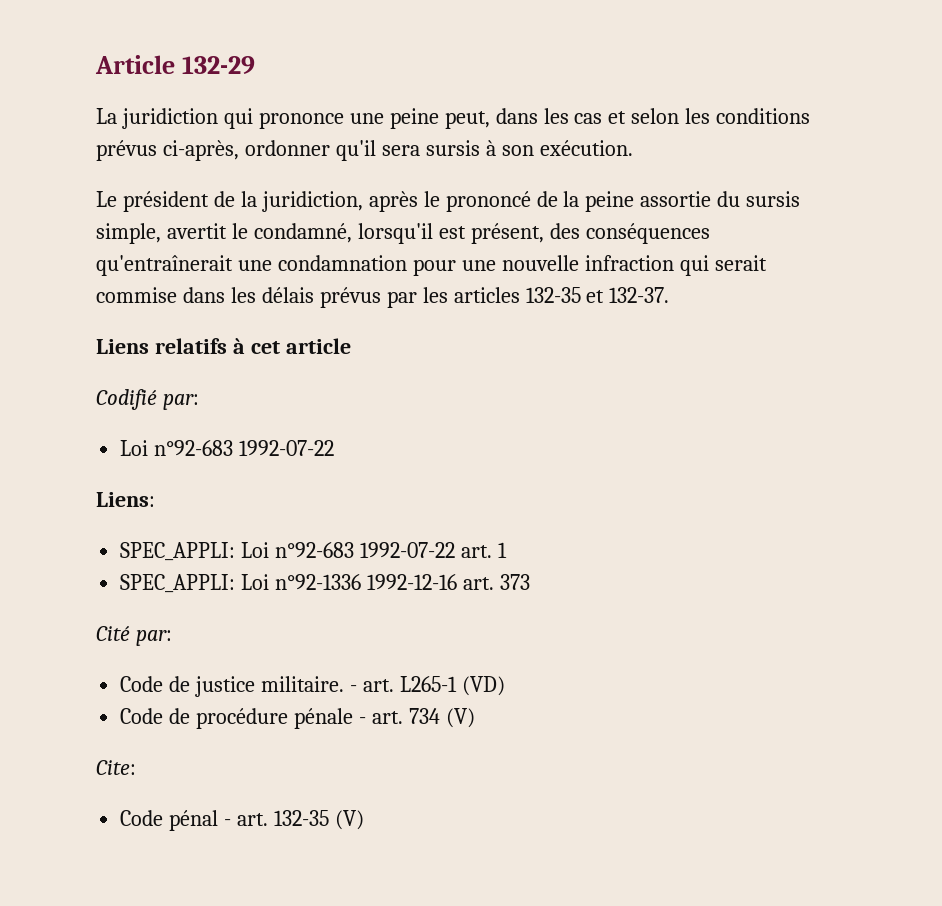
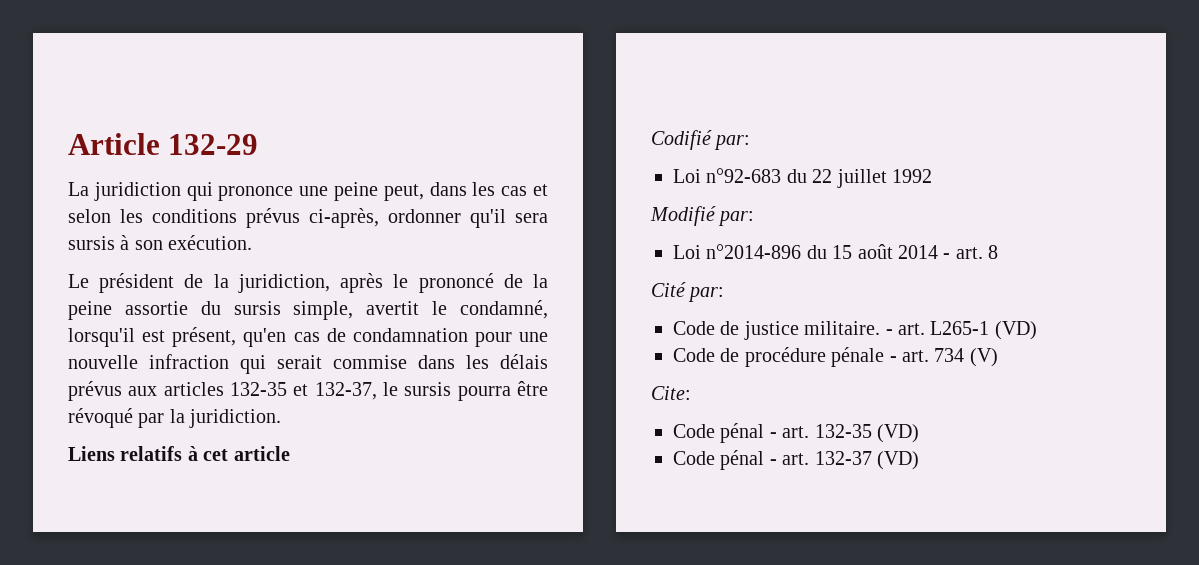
- Le président de la juridiction, après le prononcé de la peine assortie du sursis simple, avertit le condamné, lorsqu'il est présent, des conséquences qu'entraînerait une condamnation pour une nouvelle infraction qui serait commise dans les délais prévus par les articles 132-35 et 132-37.
+ Le président de la juridiction, après le prononcé de la peine assortie du sursis simple, avertit le condamné, lorsqu'il est présent, qu'en cas de condamnation pour une nouvelle infraction qui serait commise dans les délais prévus aux articles 132-35 et 132-37, le sursis pourra être révoqué par la juridiction.
  Codifié par:
- Loi n°92-683 1992-07-22
- Liens:
- SPEC_APPLI: Loi n°92-683 1992-07-22 art. 1
- SPEC_APPLI: Loi n°92-1336 1992-12-16 art. 373
+ Loi n°92-683 du 22 juillet 1992
+ Modifié par:
+ Loi n°2014-896 du 15 août 2014 - art. 8
- Code pénal - art. 132-35 (V)
+ Code pénal - art. 132-35 (VD)
+ Code pénal - art. 132-37 (VD)

